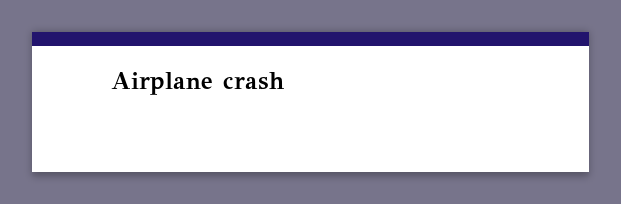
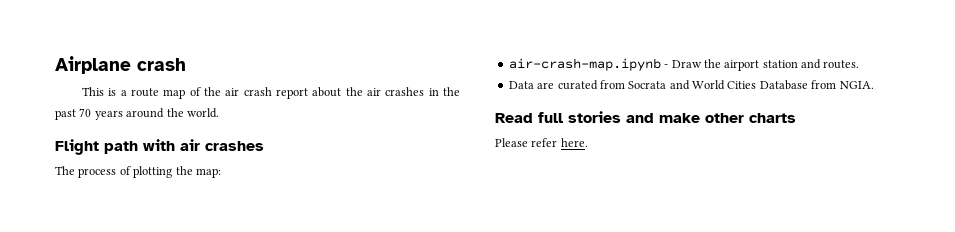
+ This is a route map of the air crash report about the air crashes in the past 70 years around the world.
+ Flight path with air crashes
+ The process of plotting the map:
+ air-crash-map.ipynb - Draw the airport station and routes.
+ Data are curated from Socrata and World Cities Database from NGIA.
+ Read full stories and make other charts
+ Please refer here.

